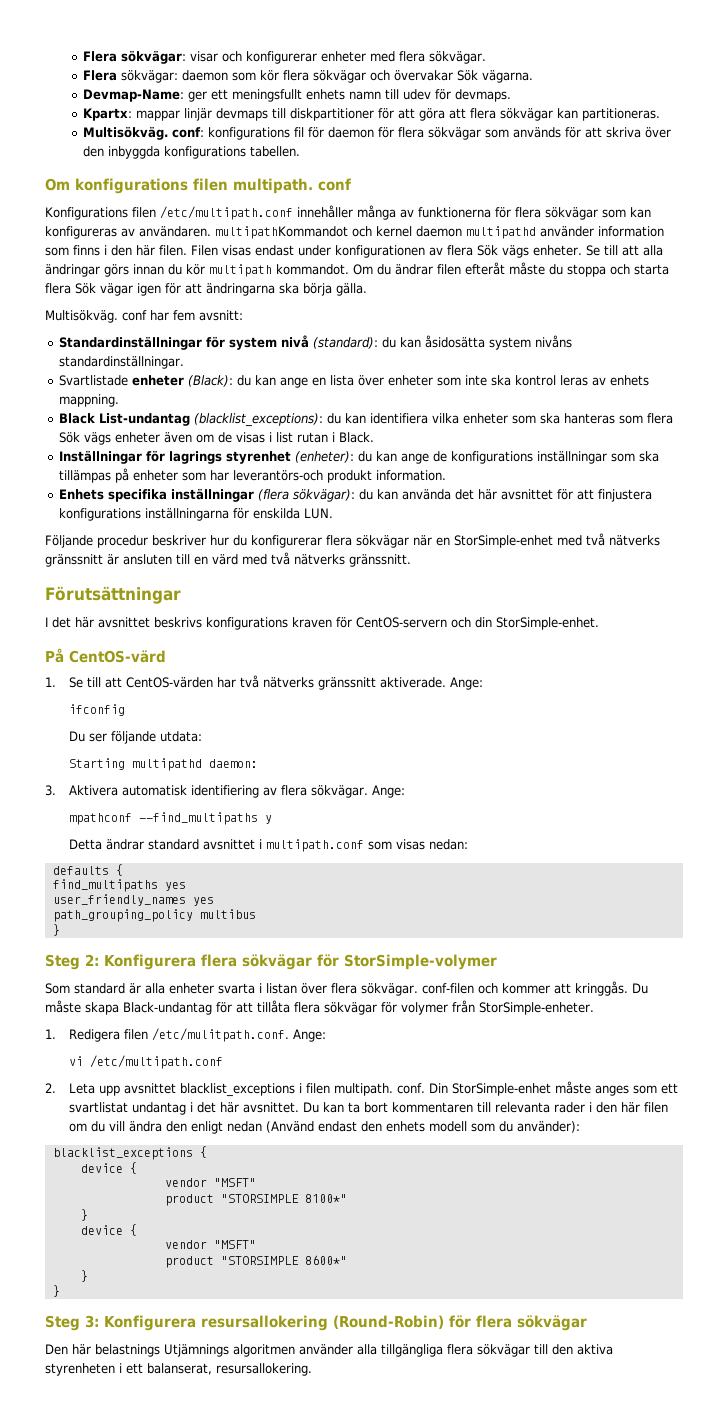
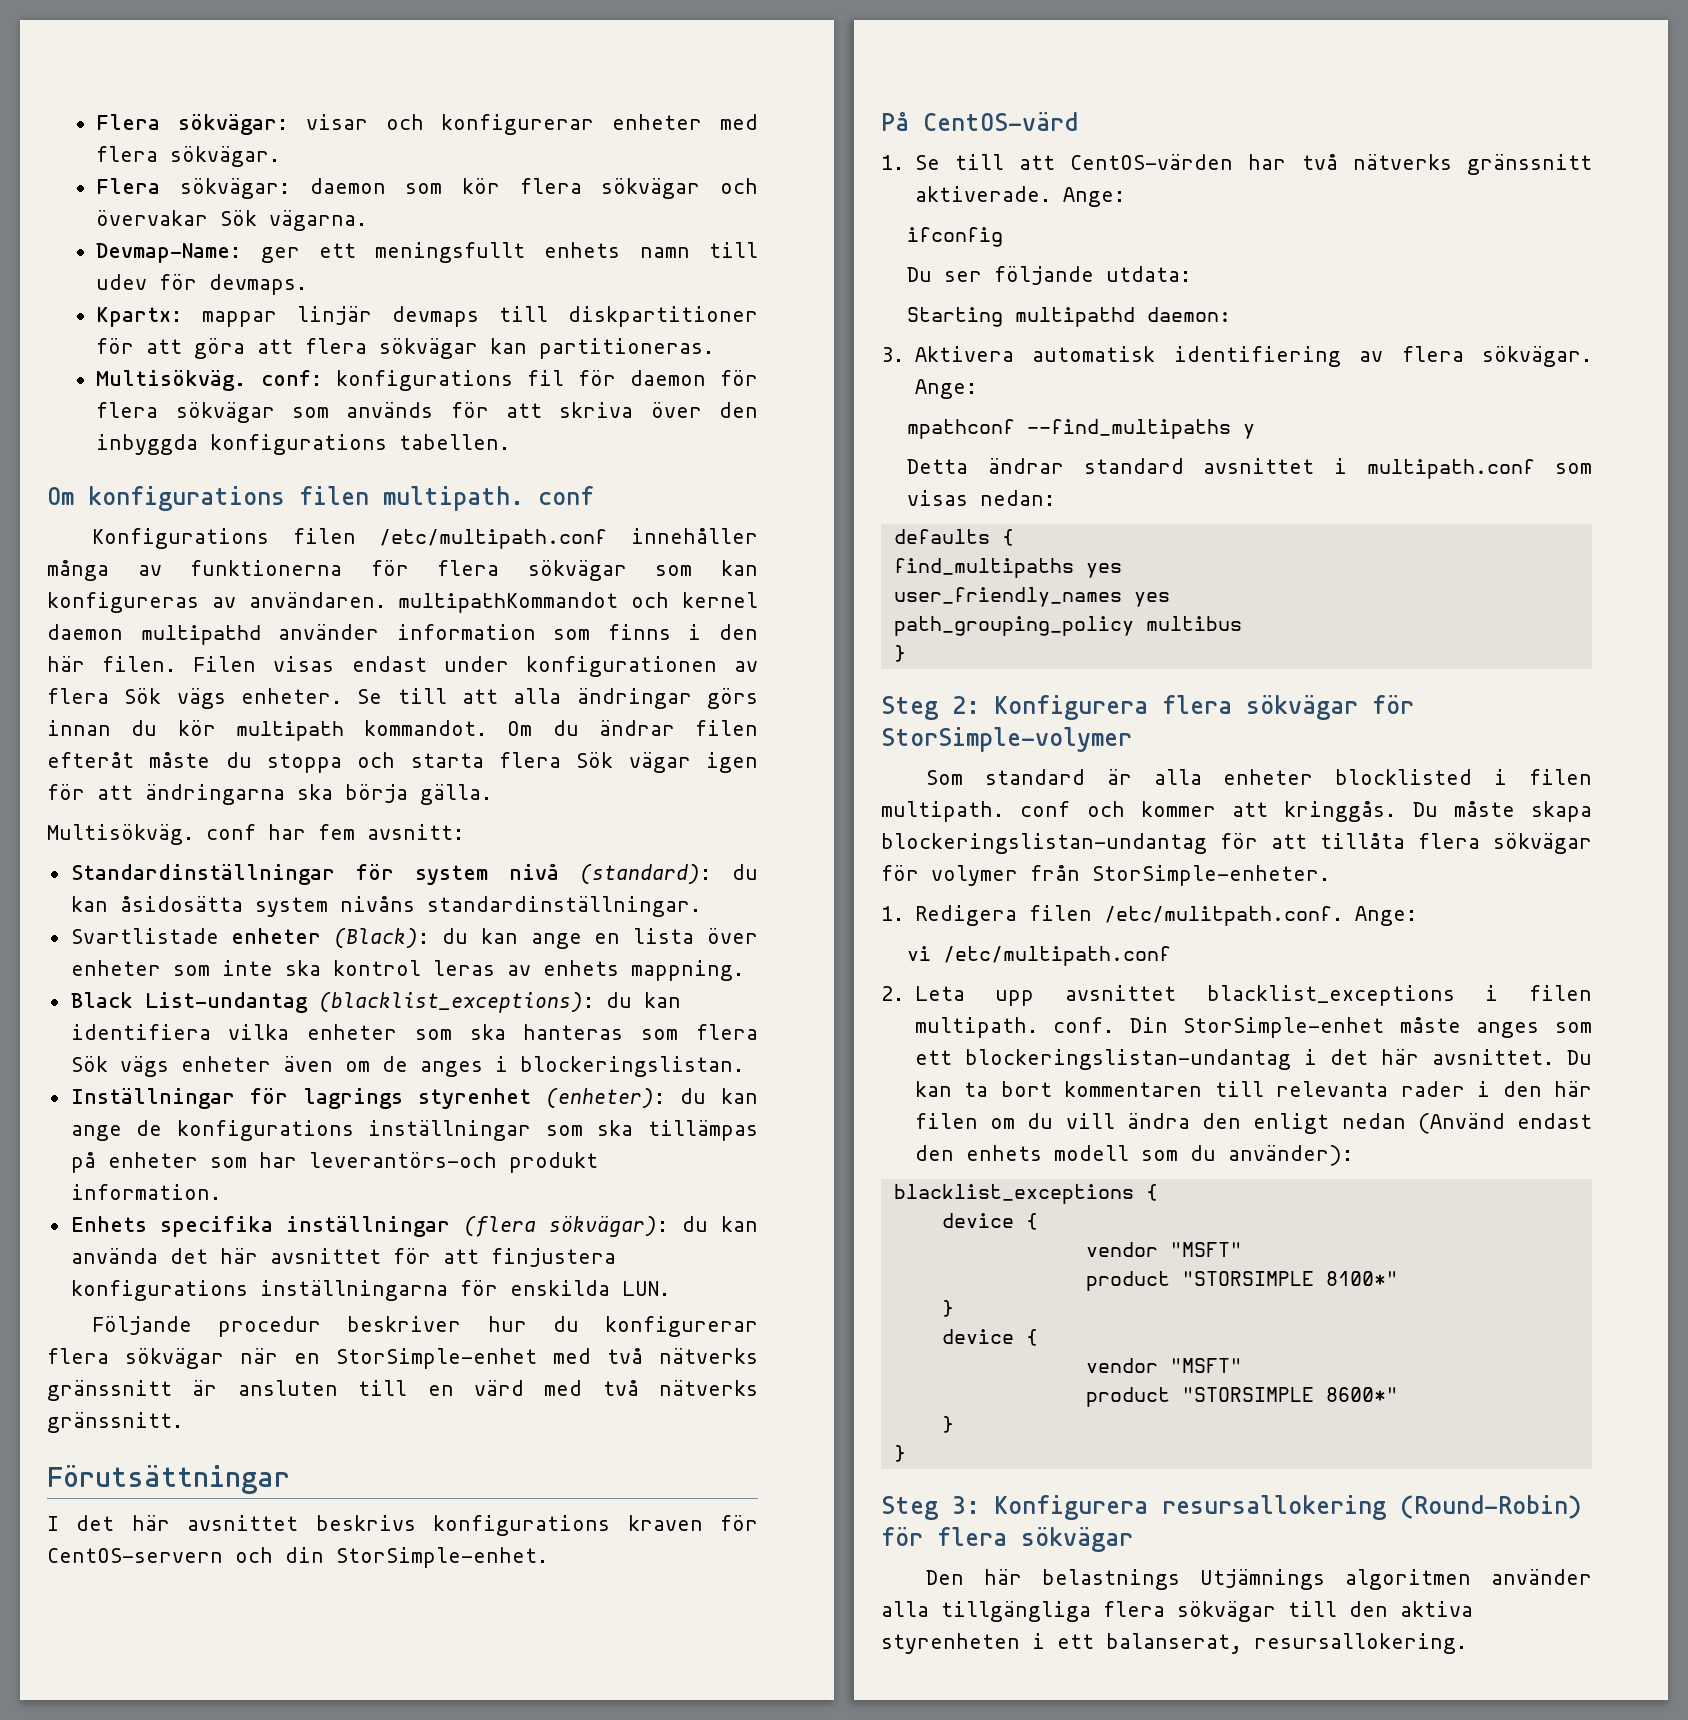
- Black List-undantag (blacklist_exceptions): du kan identifiera vilka enheter som ska hanteras som flera Sök vägs enheter även om de visas i list rutan i Black.
+ Black List-undantag (blacklist_exceptions): du kan identifiera vilka enheter som ska hanteras som flera Sök vägs enheter även om de anges i blockeringslistan.
- Som standard är alla enheter svarta i listan över flera sökvägar. conf-filen och kommer att kringgås.
+ Som standard är alla enheter blocklisted i filen multipath. conf och kommer att kringgås.
- Du måste skapa Black-undantag för att tillåta flera sökvägar för volymer från StorSimple-enheter.
+ Du måste skapa blockeringslistan-undantag för att tillåta flera sökvägar för volymer från StorSimple-enheter.
- Din StorSimple-enhet måste anges som ett svartlistat undantag i det här avsnittet.
+ Din StorSimple-enhet måste anges som ett blockeringslistan-undantag i det här avsnittet.

